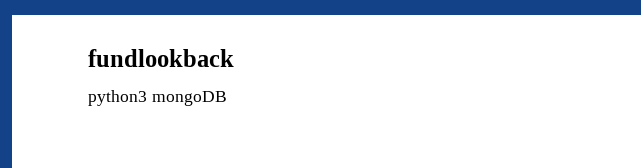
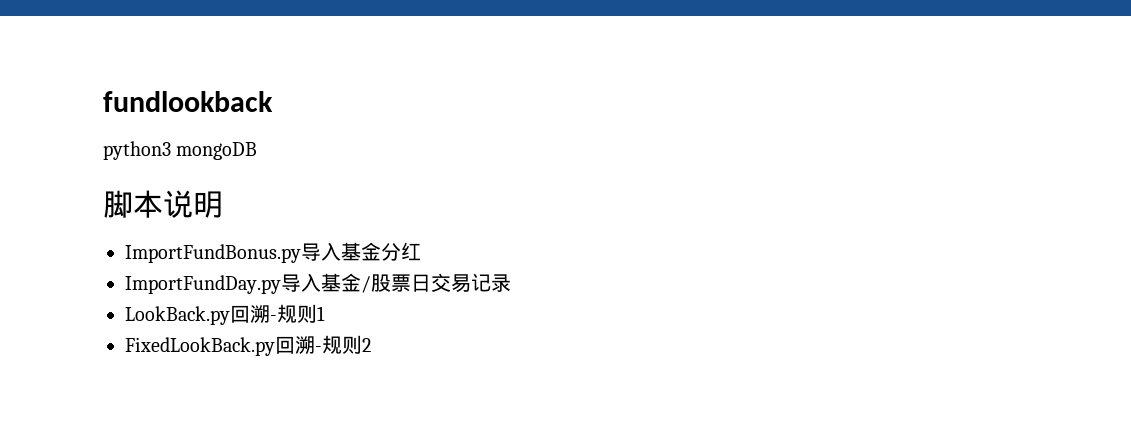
+ 脚本说明
+ ImportFundBonus.py导入基金分红
+ ImportFundDay.py导入基金/股票日交易记录
+ LookBack.py回溯-规则1
+ FixedLookBack.py回溯-规则2

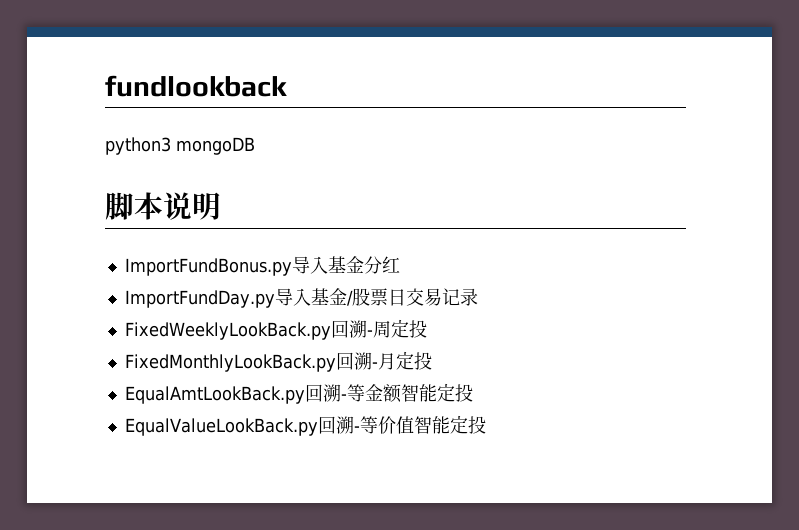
- LookBack.py回溯-规则1
- FixedLookBack.py回溯-规则2
+ FixedWeeklyLookBack.py回溯-周定投
+ FixedMonthlyLookBack.py回溯-月定投
+ EqualAmtLookBack.py回溯-等金额智能定投
+ EqualValueLookBack.py回溯-等价值智能定投

